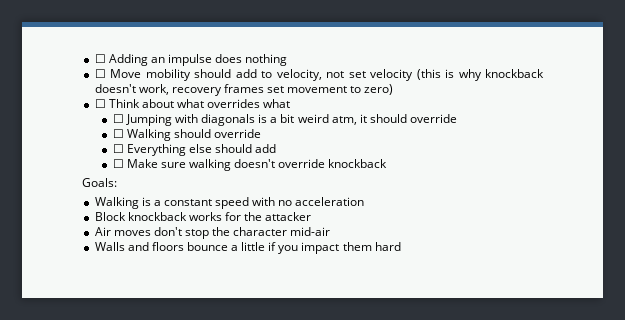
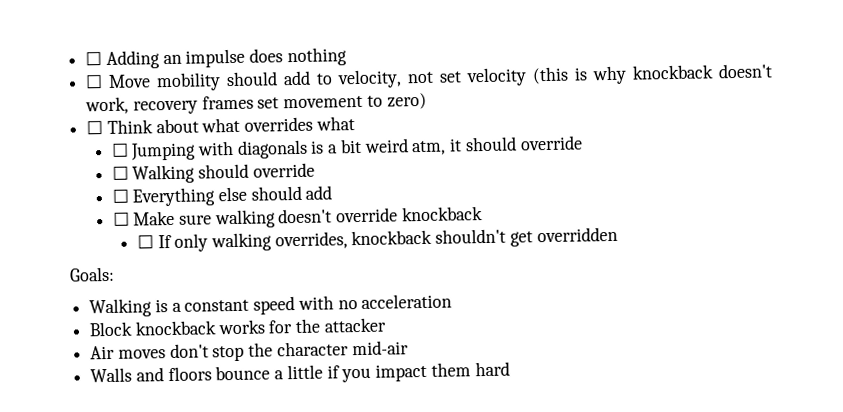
+ ☐ If only walking overrides, knockback shouldn't get overridden

